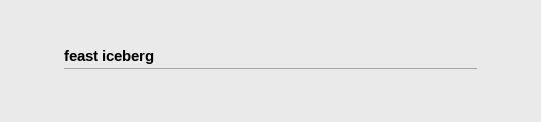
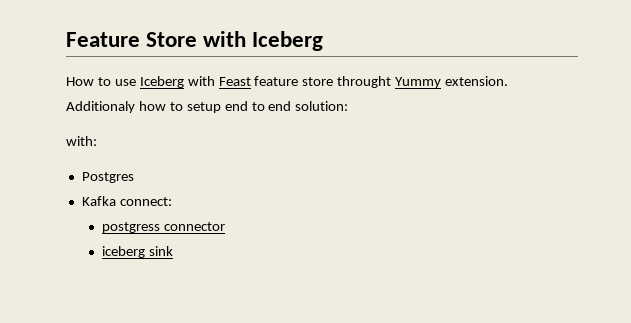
- feast iceberg
+ Feature Store with Iceberg
+ How to use Iceberg with Feast feature store throught Yummy extension. Additionaly how to setup end to end solution:
+ with:
+ Postgres
+ Kafka connect:
+ postgress connector
+ iceberg sink

